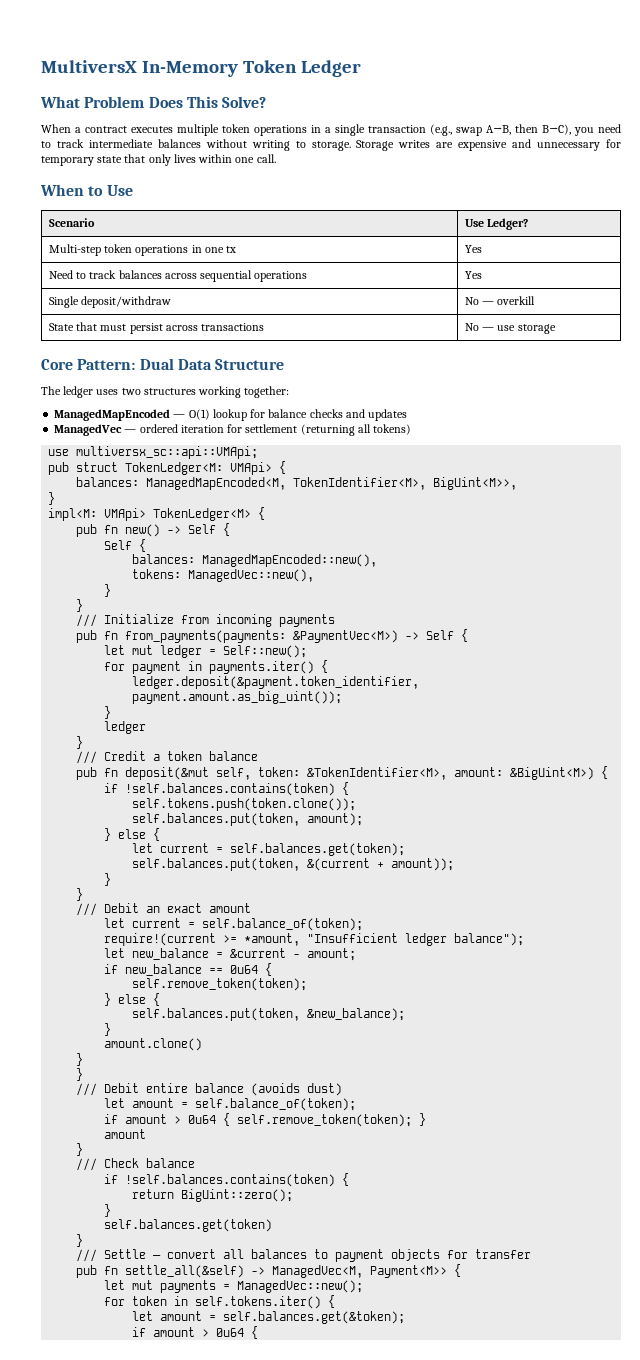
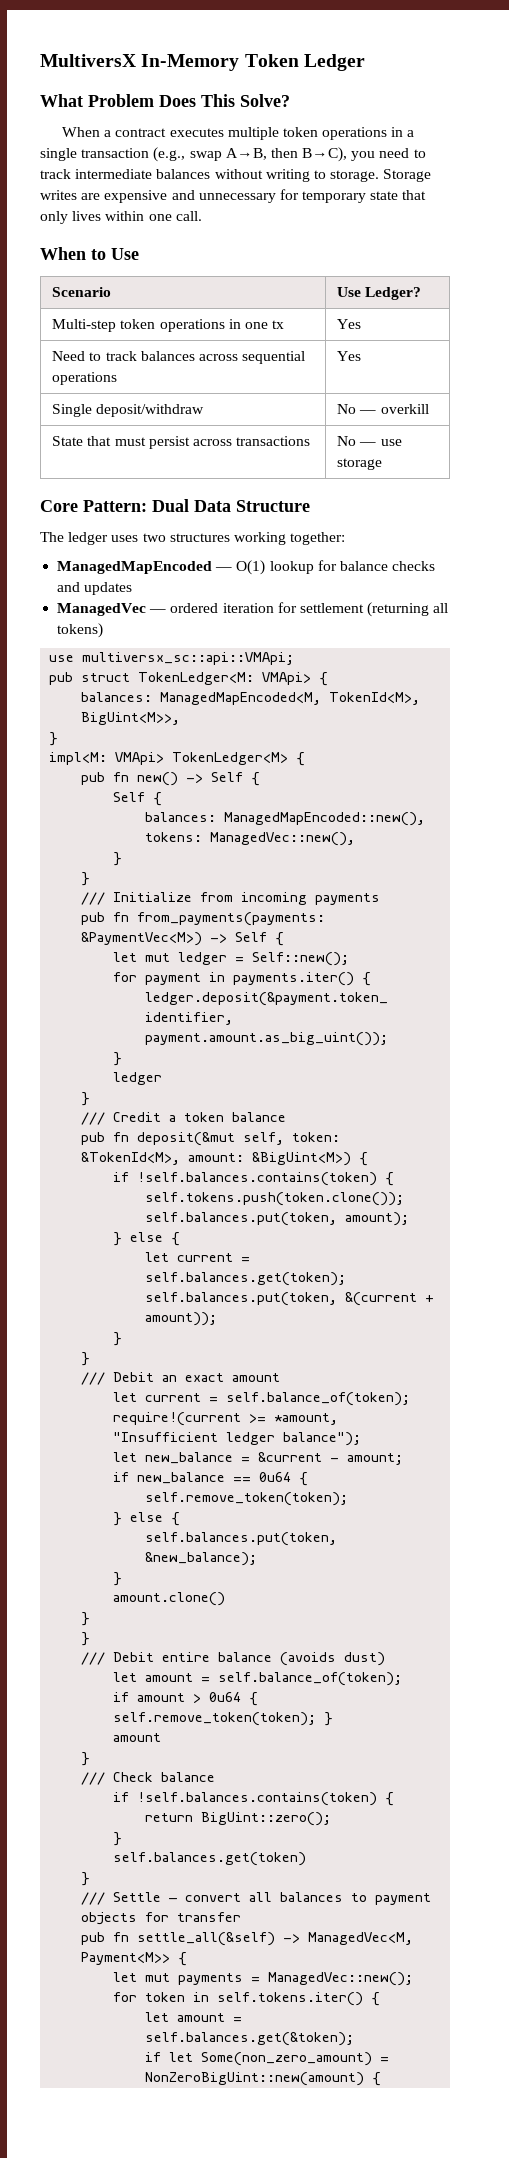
- balances: ManagedMapEncoded<M, TokenIdentifier<M>, BigUint<M>>,
+ balances: ManagedMapEncoded<M, TokenId<M>, BigUint<M>>,
- pub fn deposit(&mut self, token: &TokenIdentifier<M>, amount: &BigUint<M>) {
+ pub fn deposit(&mut self, token: &TokenId<M>, amount: &BigUint<M>) {
  let amount = self.balances.get(&token);
- if amount > 0u64 {
+ if let Some(non_zero_amount) = NonZeroBigUint::new(amount) {

